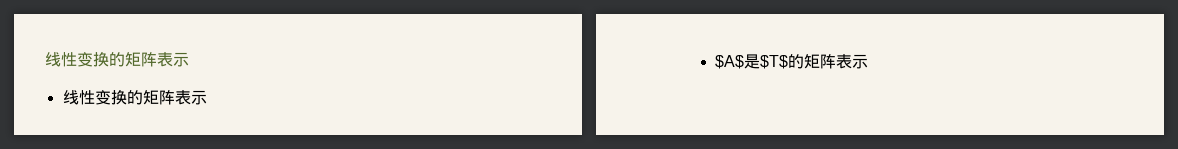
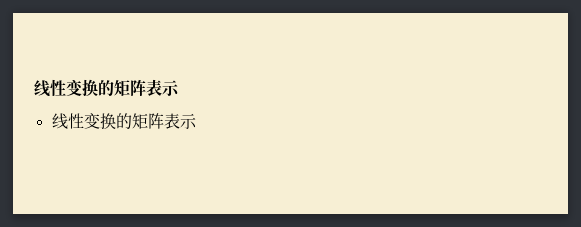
- $A$是$T$的矩阵表示

